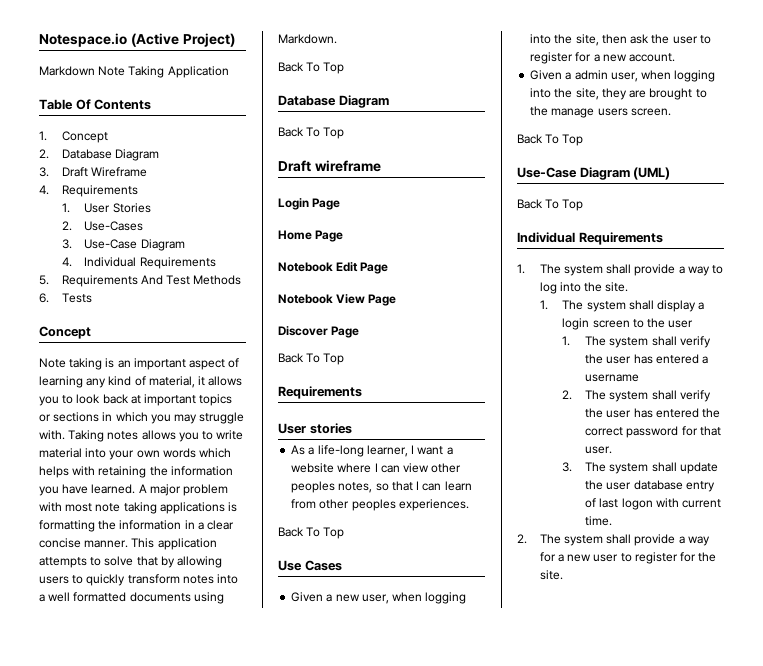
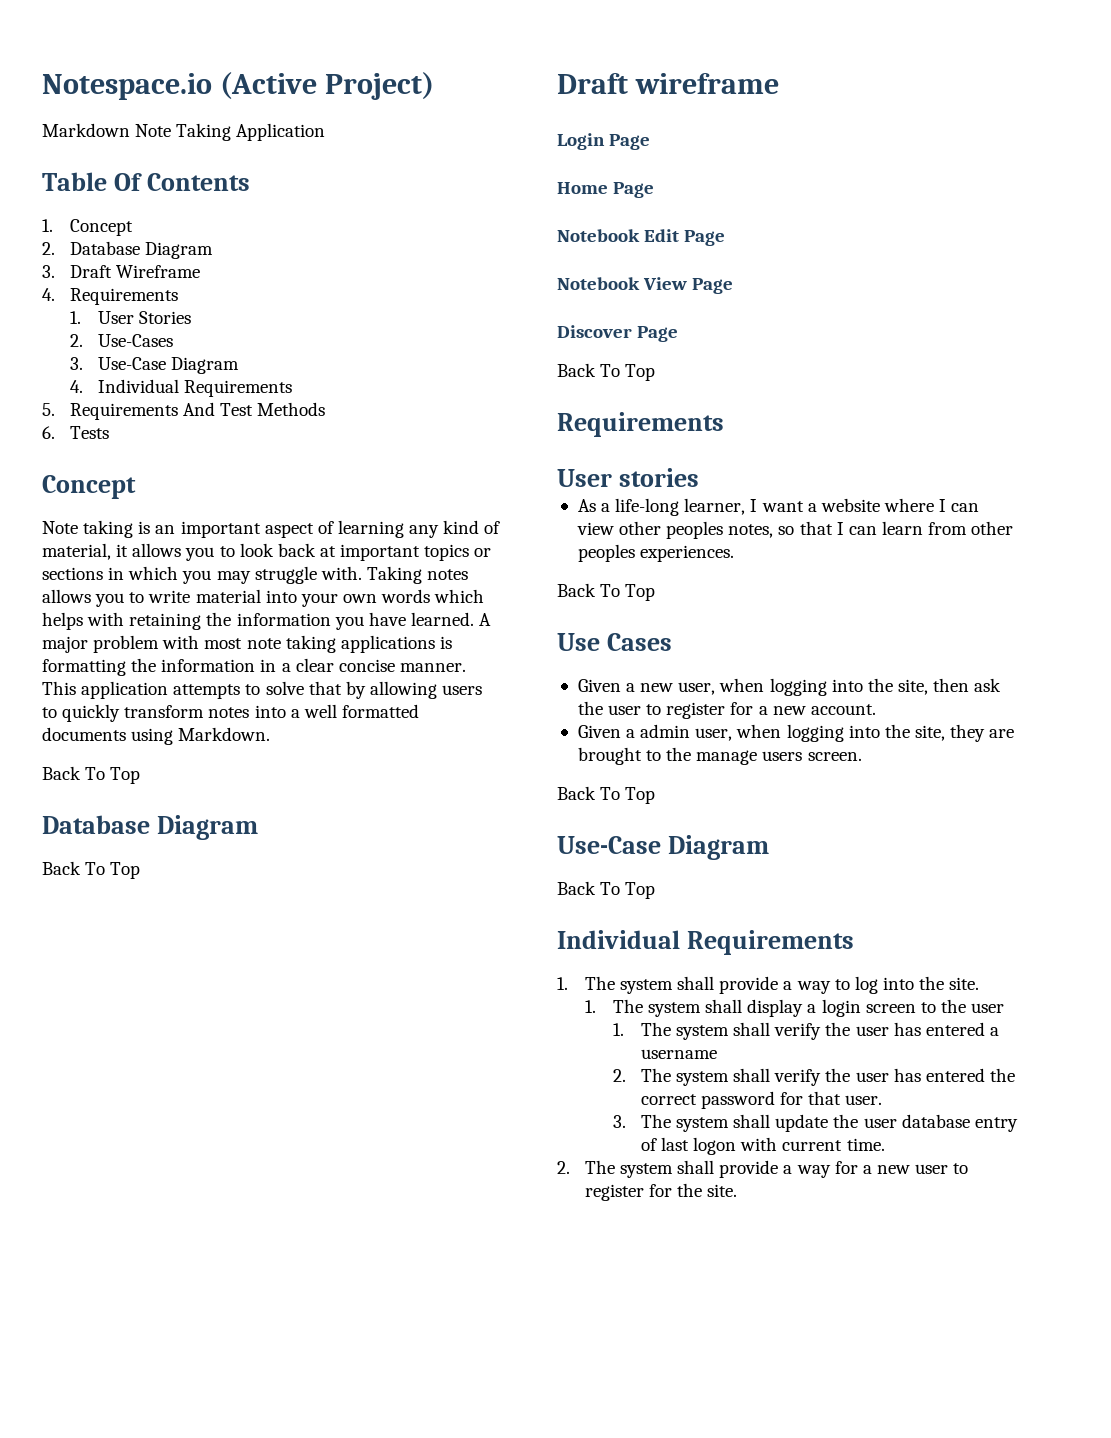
  Given a admin user, when logging into the site, they are brought to the manage users screen.
  Back To Top
- Use-Case Diagram (UML)
+ Use-Case Diagram

